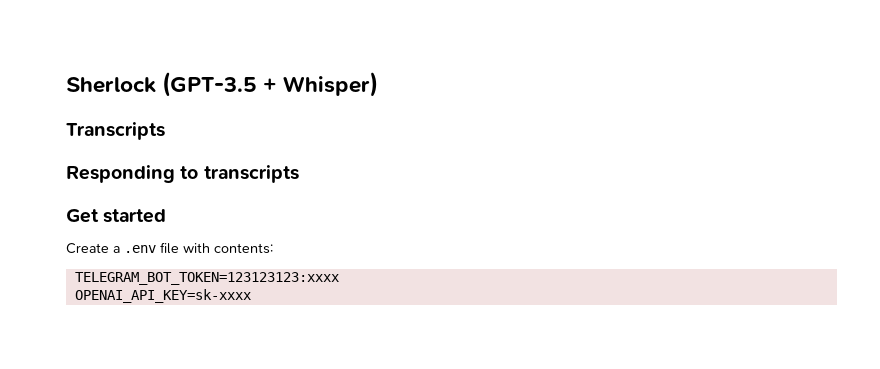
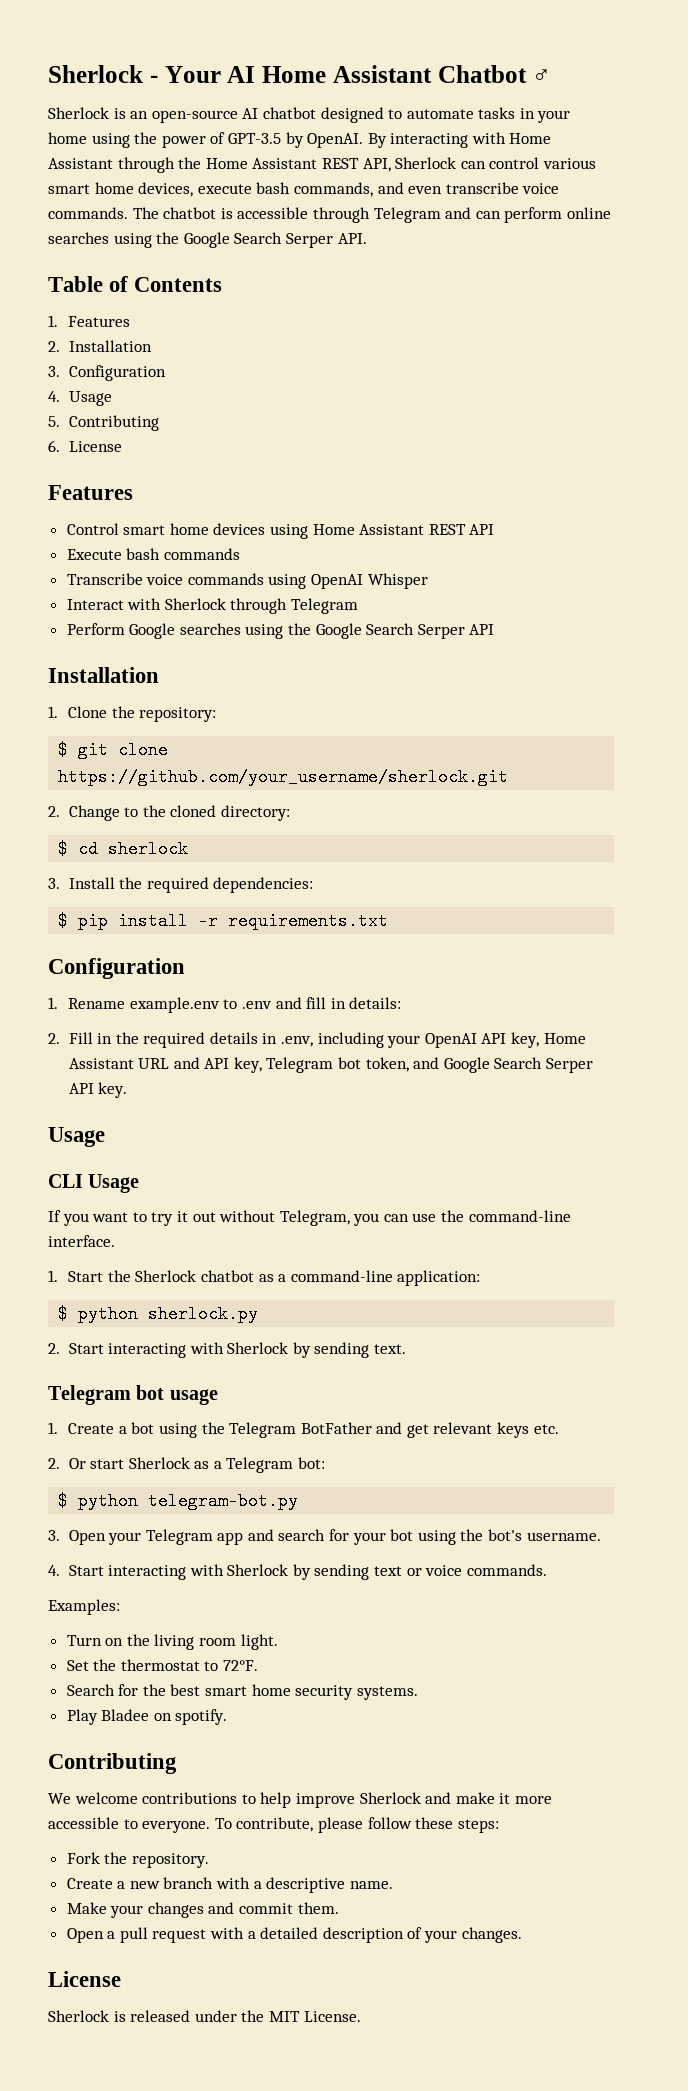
- Sherlock (GPT-3.5 + Whisper)
- Transcripts
- Responding to transcripts
- Get started
- Create a .env file with contents:
- TELEGRAM_BOT_TOKEN=123123123:xxxx
- OPENAI_API_KEY=sk-xxxx
+ Sherlock - Your AI Home Assistant Chatbot ♂
+ Sherlock is an open-source AI chatbot designed to automate tasks in your home using the power of GPT-3.5 by OpenAI. By interacting with Home Assistant through the Home Assistant REST API, Sherlock can control various smart home devices, execute bash commands, and even transcribe voice commands. The chatbot is accessible through Telegram and can perform online searches using the Google Search Serper API.
+ Table of Contents
+ 1. Features
+ 2. Installation
+ 3. Configuration
+ 4. Usage
+ 5. Contributing
+ 6. License
+ Features
+ Control smart home devices using Home Assistant REST API
+ Execute bash commands
+ Transcribe voice commands using OpenAI Whisper
+ Interact with Sherlock through Telegram
+ Perform Google searches using the Google Search Serper API
+ Installation
+ 1. Clone the repository:
+ $ git clone https://github.com/your_username/sherlock.git
+ 2. Change to the cloned directory:
+ $ cd sherlock
+ 3. Install the required dependencies:
+ $ pip install -r requirements.txt
+ Configuration
+ 1. Rename example.env to .env and fill in details:
+ 2. Fill in the required details in .env, including your OpenAI API key, Home Assistant URL and API key, Telegram bot token, and Google Search Serper API key.
+ Usage
+ CLI Usage
+ If you want to try it out without Telegram, you can use the command-line interface.
+ 1. Start the Sherlock chatbot as a command-line application:
+ $ python sherlock.py
+ 2. Start interacting with Sherlock by sending text.
+ Telegram bot usage
+ 1. Create a bot using the Telegram BotFather and get relevant keys etc.
+ 2. Or start Sherlock as a Telegram bot:
+ $ python telegram-bot.py
+ 3. Open your Telegram app and search for your bot using the bot's username.
+ 4. Start interacting with Sherlock by sending text or voice commands.
+ Examples:
+ Turn on the living room light.
+ Set the thermostat to 72°F.
+ Search for the best smart home security systems.
+ Play Bladee on spotify.
+ Contributing
+ We welcome contributions to help improve Sherlock and make it more accessible to everyone. To contribute, please follow these steps:
+ Fork the repository.
+ Create a new branch with a descriptive name.
+ Make your changes and commit them.
+ Open a pull request with a detailed description of your changes.
+ License
+ Sherlock is released under the MIT License.

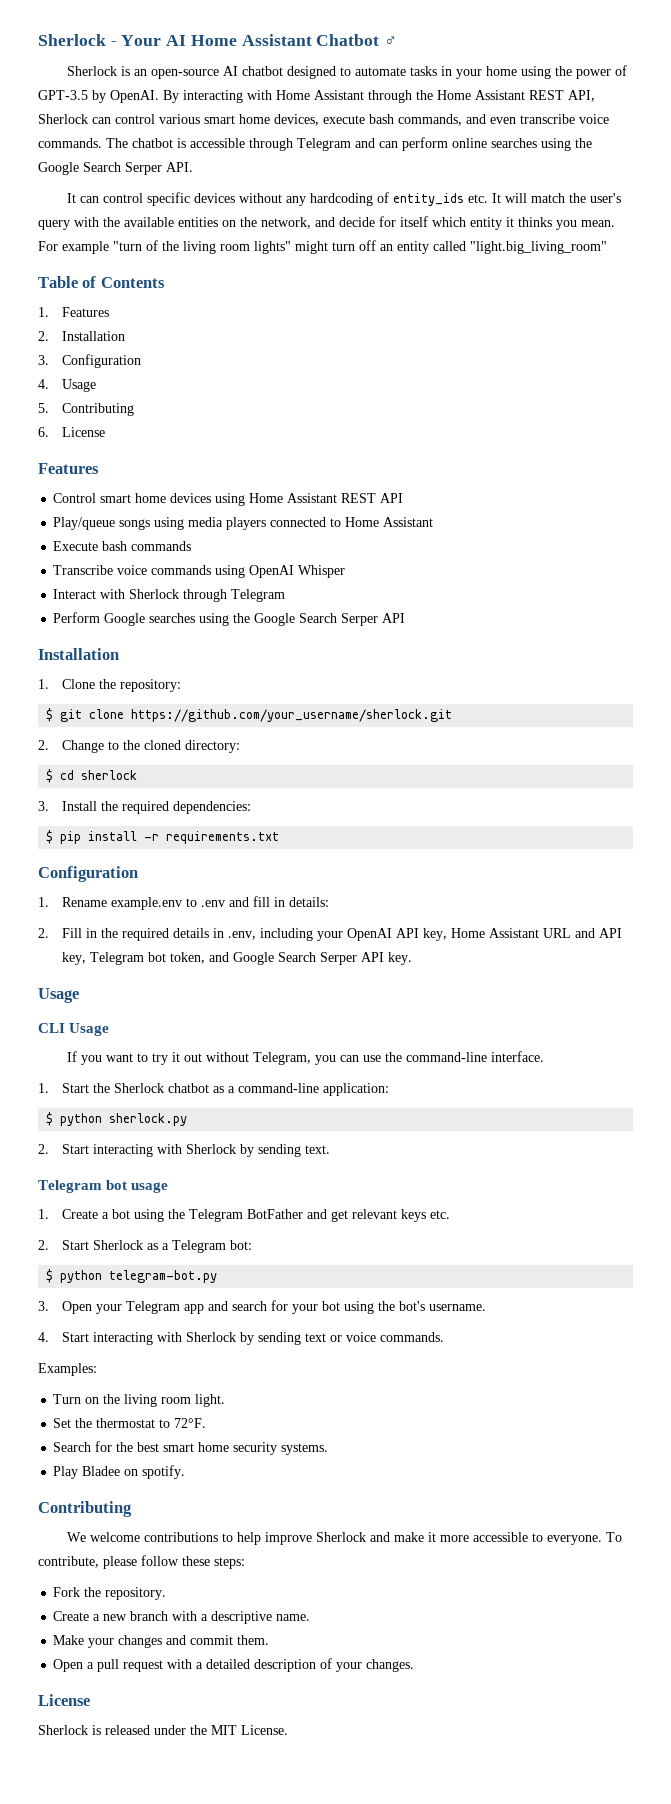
+ It can control specific devices without any hardcoding of entity_ids etc. It will match the user's query with the available entities on the network, and decide for itself which entity it thinks you mean. For example "turn of the living room lights" might turn off an entity called "light.big_living_room"
+ Play/queue songs using media players connected to Home Assistant
- 2. Or start Sherlock as a Telegram bot:
+ 2. Start Sherlock as a Telegram bot:

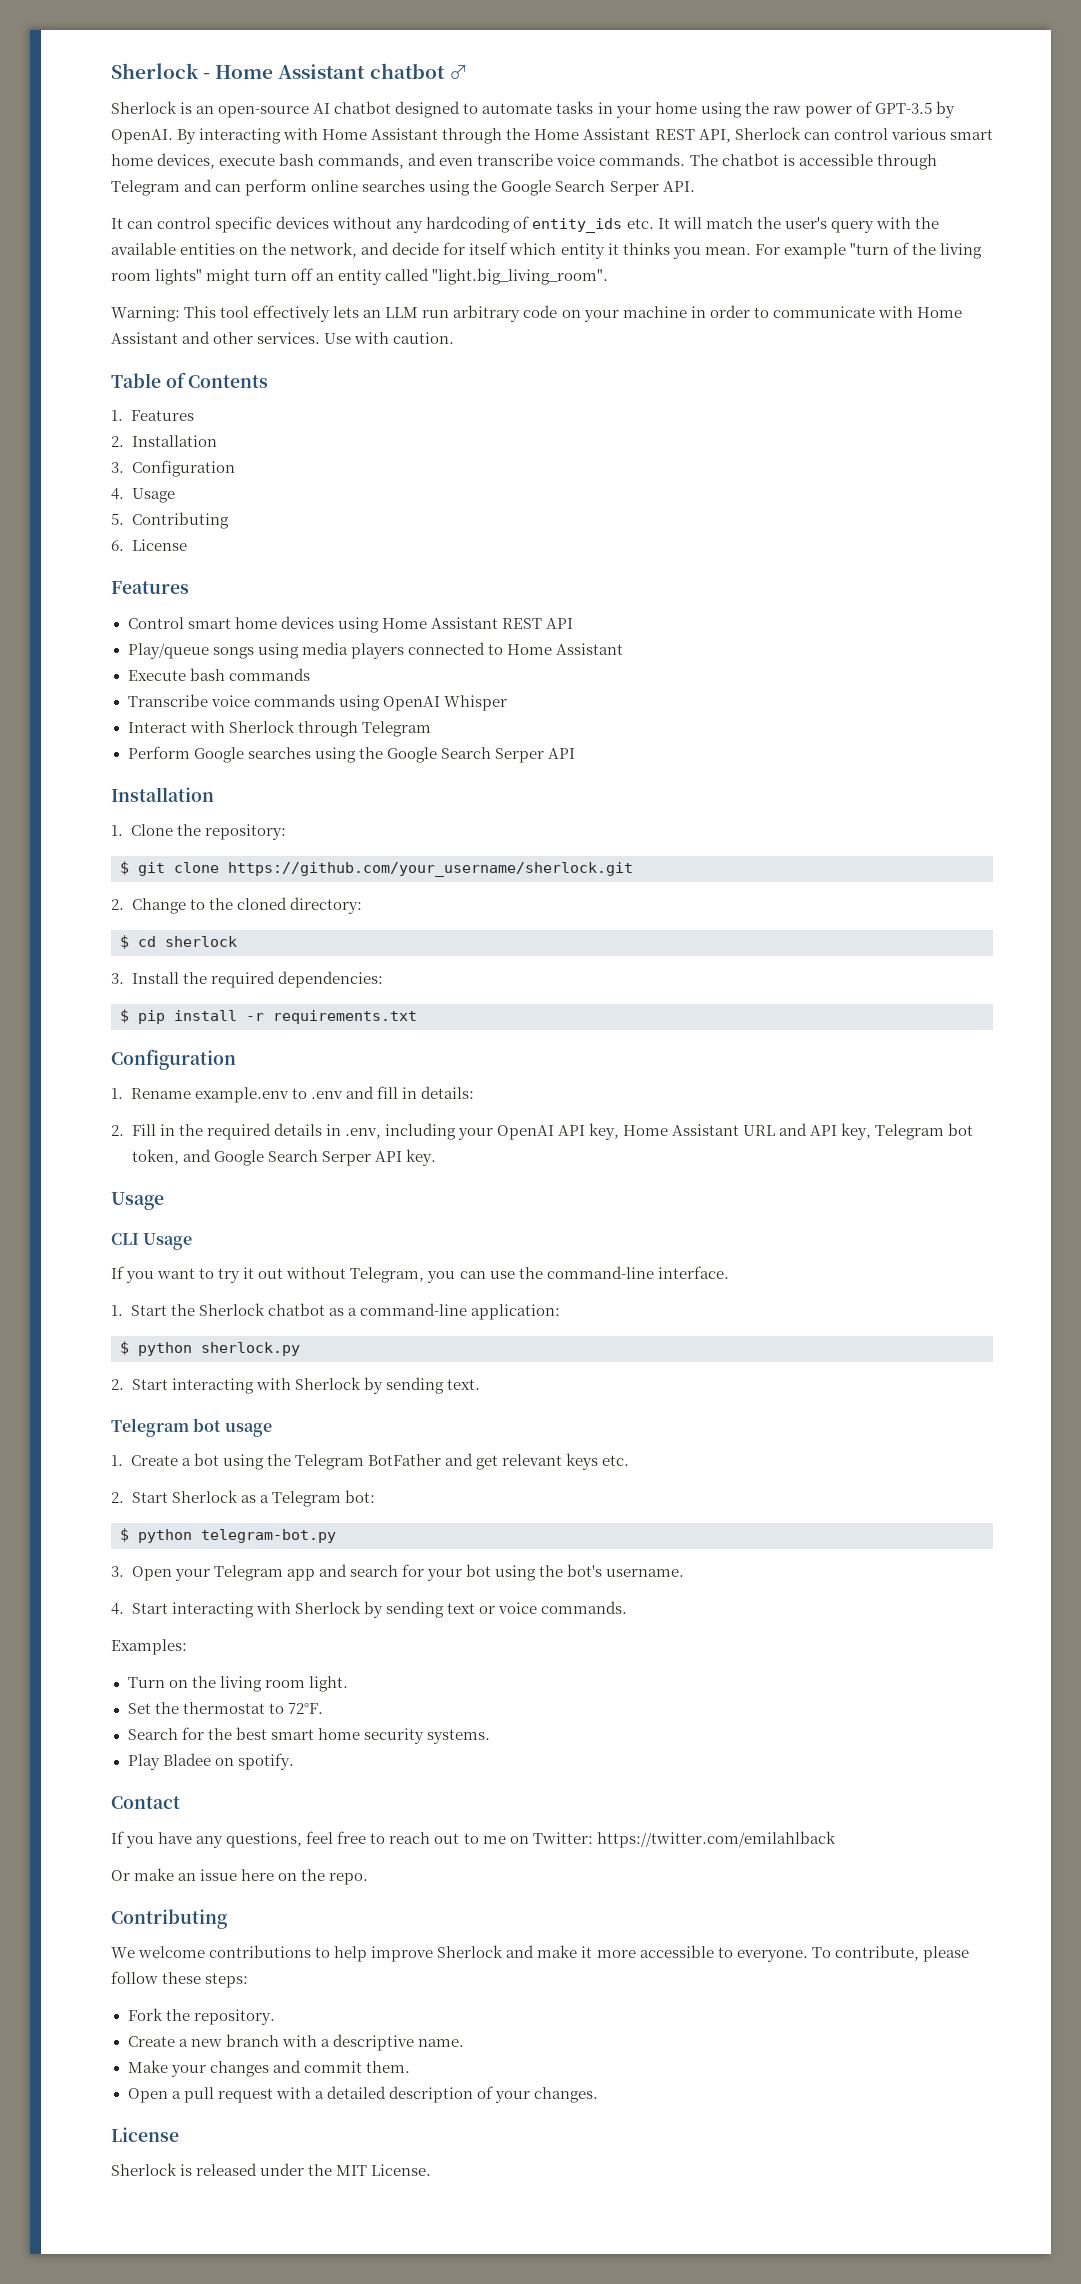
- Sherlock - Your AI Home Assistant Chatbot ♂
+ Sherlock - Home Assistant chatbot ♂
- Sherlock is an open-source AI chatbot designed to automate tasks in your home using the power of GPT-3.5 by OpenAI.
+ Sherlock is an open-source AI chatbot designed to automate tasks in your home using the raw power of GPT-3.5 by OpenAI.
- For example "turn of the living room lights" might turn off an entity called "light.big_living_room"
+ For example "turn of the living room lights" might turn off an entity called "light.big_living_room".
+ Warning: This tool effectively lets an LLM run arbitrary code on your machine in order to communicate with Home Assistant and other services. Use with caution.
+ Contact
+ If you have any questions, feel free to reach out to me on Twitter: https://twitter.com/emilahlback
+ Or make an issue here on the repo.

